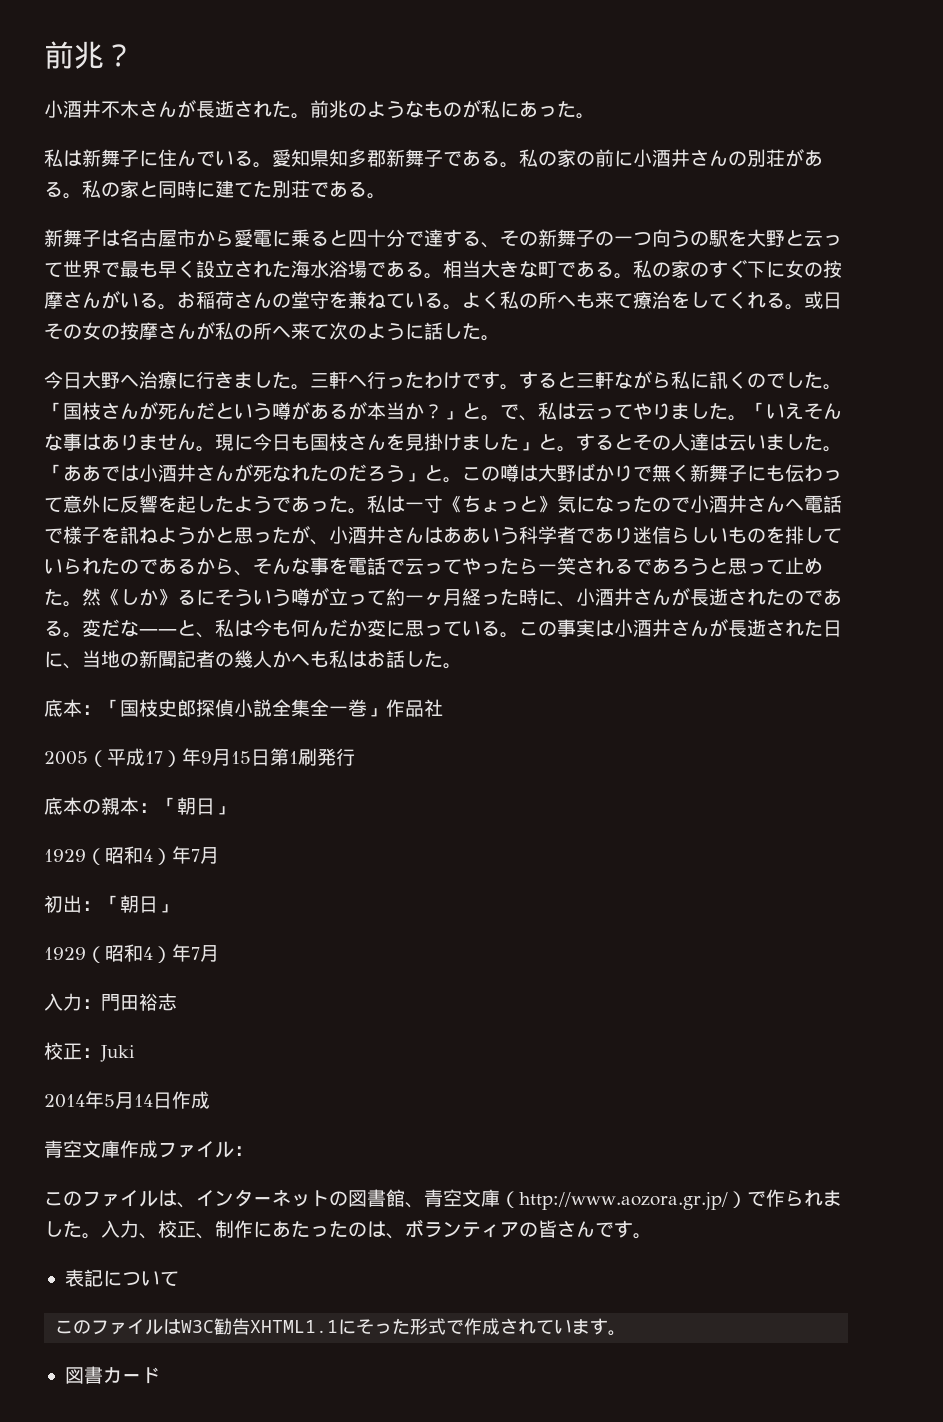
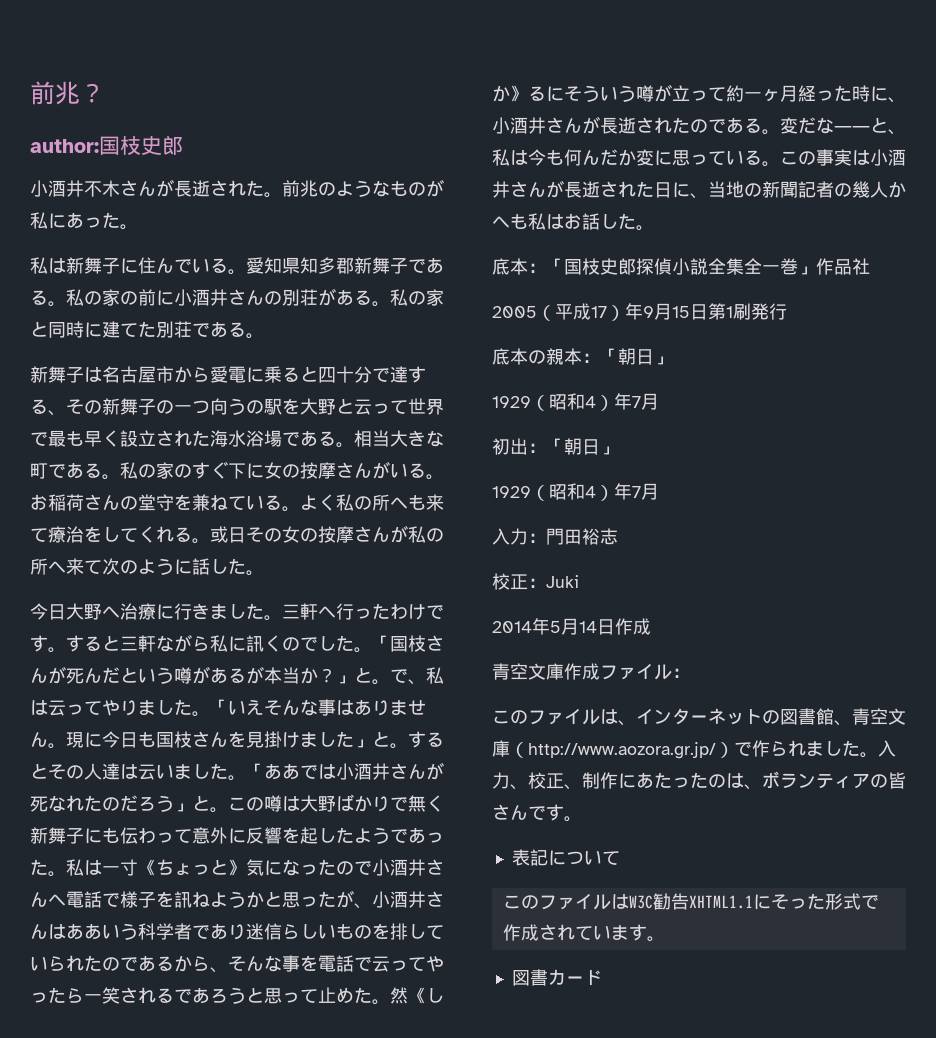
+ author:国枝史郎

